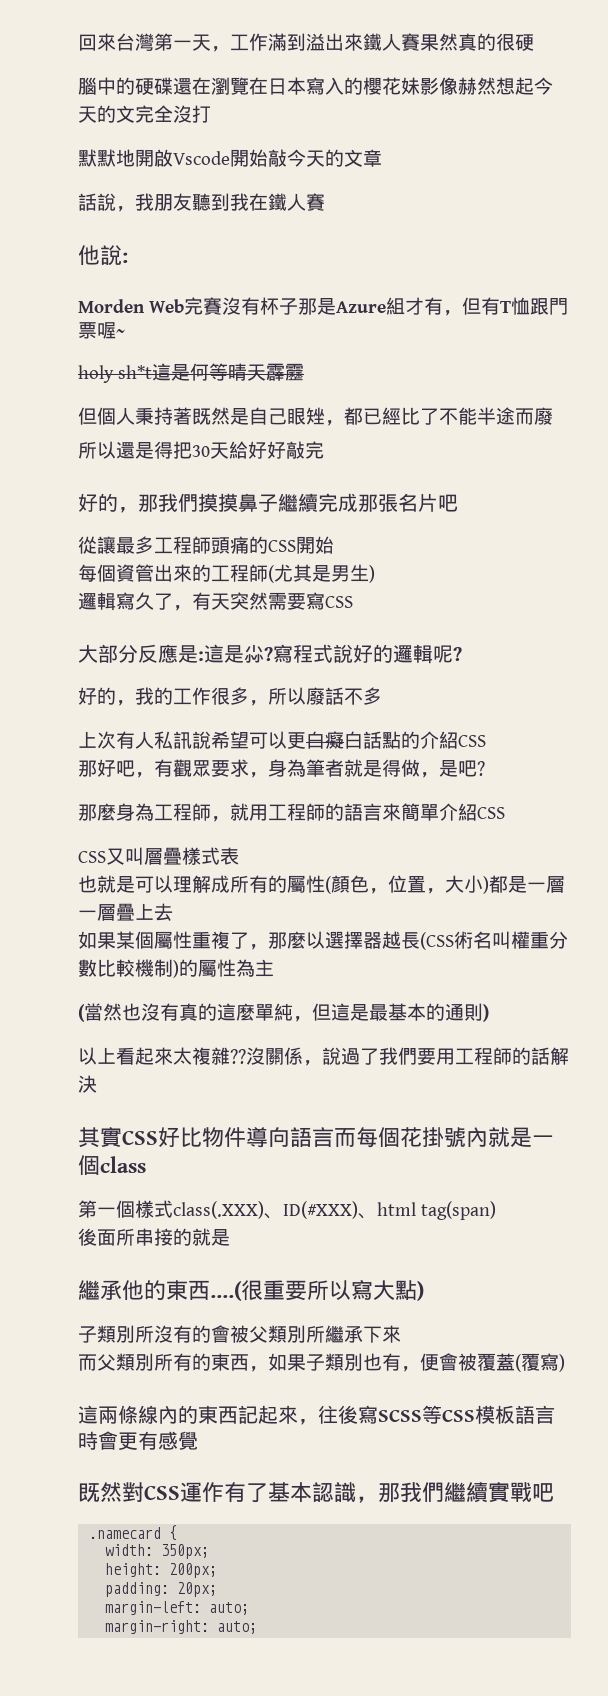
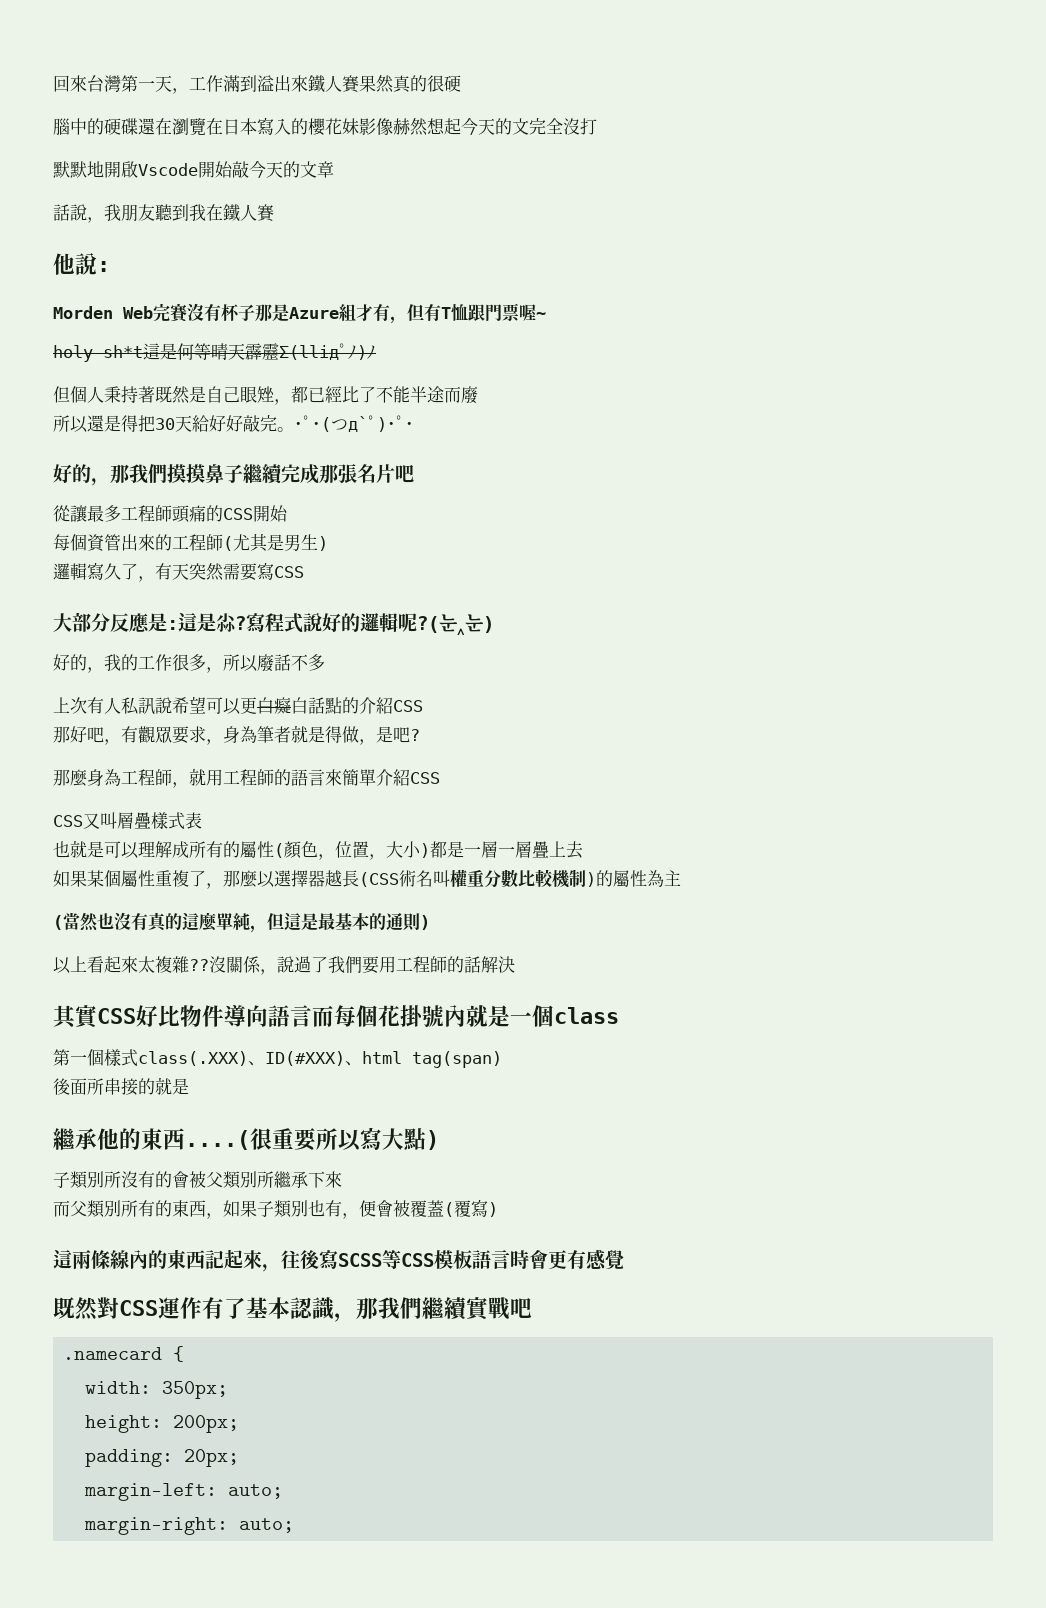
- holy sh*t這是何等晴天霹靂
+ holy sh*t這是何等晴天霹靂Σ(lliдﾟﾉ)ﾉ
- 所以還是得把30天給好好敲完
+ 所以還是得把30天給好好敲完。･ﾟ･(つд`ﾟ)･ﾟ･
- 寫程式說好的邏輯呢?
+ 寫程式說好的邏輯呢?(눈‸눈)

